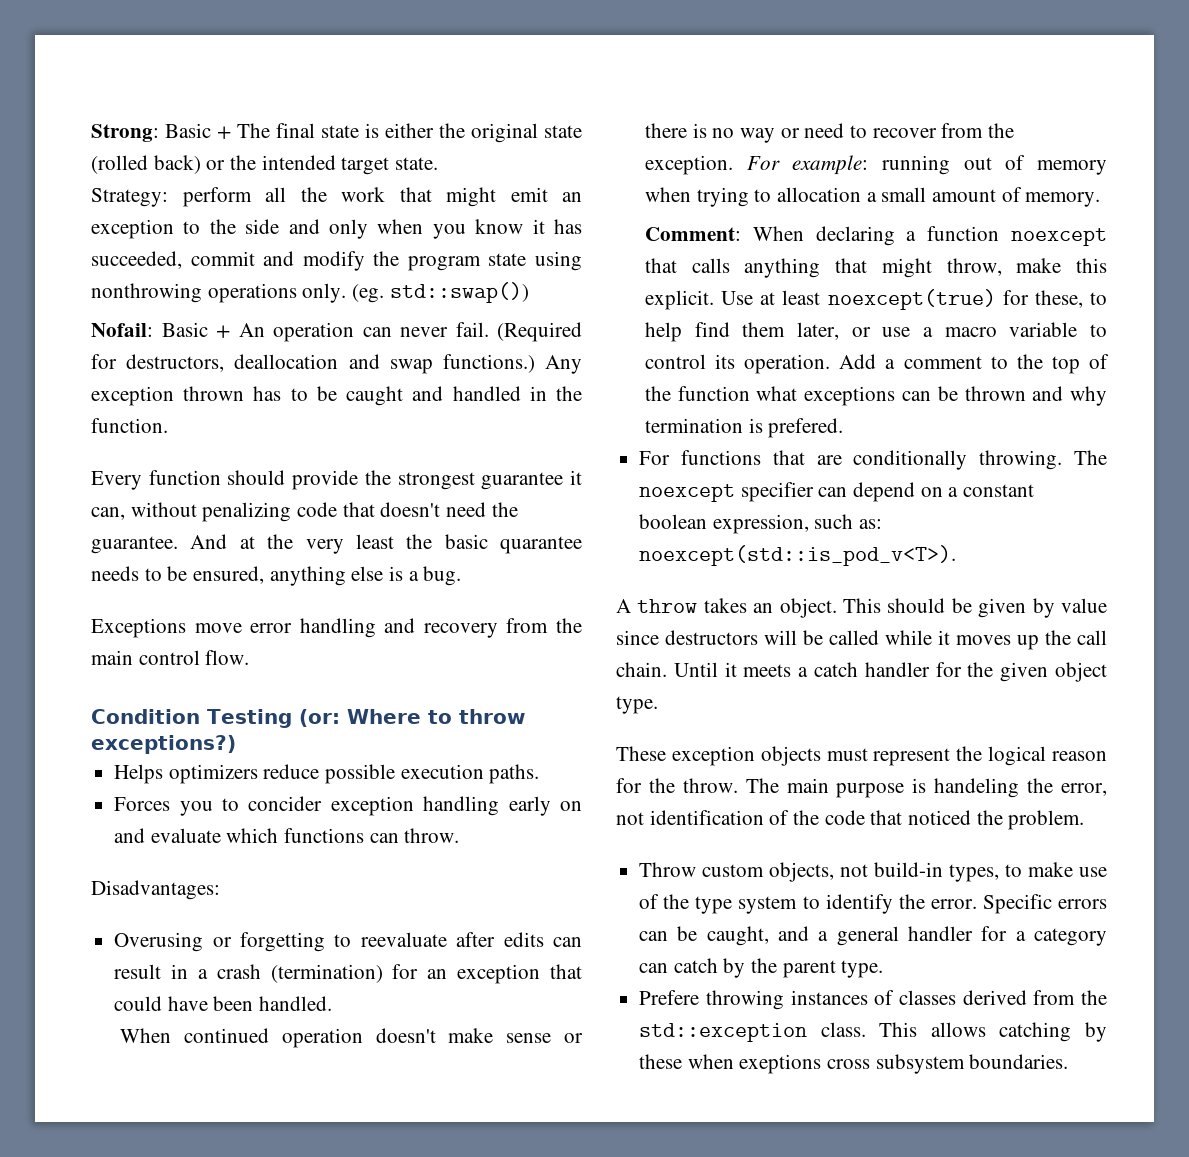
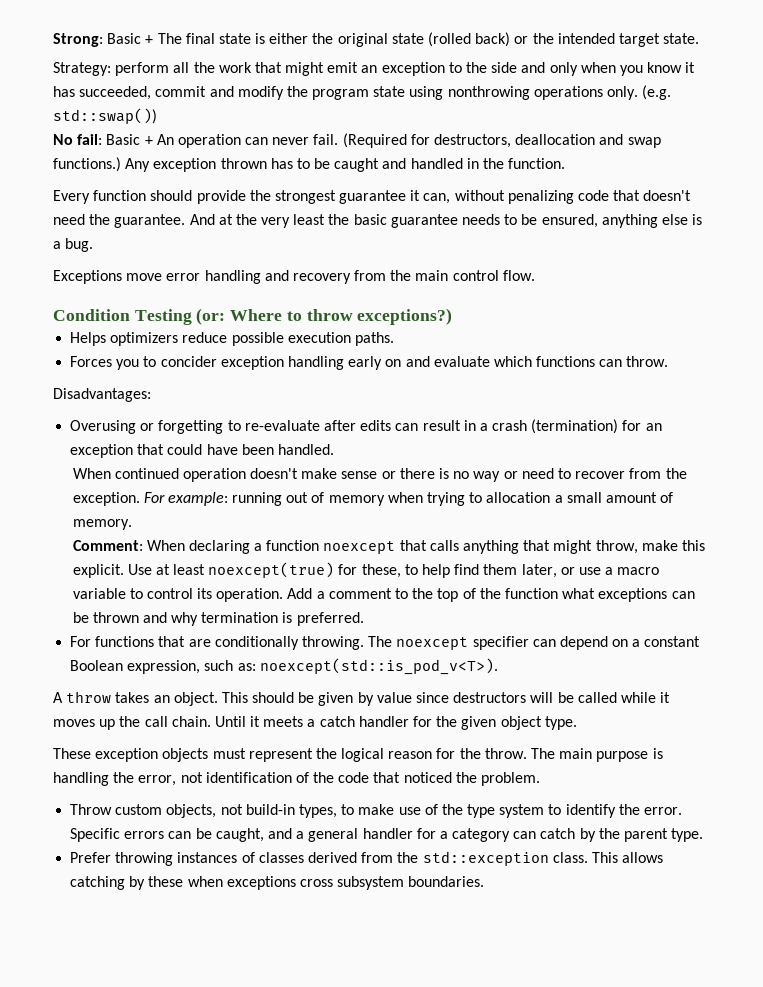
- (eg. std::swap())
+ (e.g. std::swap())
- Nofail: Basic + An operation can never fail.
+ No fail: Basic + An operation can never fail.
- And at the very least the basic quarantee needs to be ensured, anything else is a bug.
+ And at the very least the basic guarantee needs to be ensured, anything else is a bug.
- Overusing or forgetting to reevaluate after edits can result in a crash (termination) for an exception that could have been handled.
+ Overusing or forgetting to re-evaluate after edits can result in a crash (termination) for an exception that could have been handled.
- Add a comment to the top of the function what exceptions can be thrown and why termination is prefered.
+ Add a comment to the top of the function what exceptions can be thrown and why termination is preferred.
- The noexcept specifier can depend on a constant boolean expression, such as: noexcept(std::is_pod_v<T>).
+ The noexcept specifier can depend on a constant Boolean expression, such as: noexcept(std::is_pod_v<T>).
- The main purpose is handeling the error, not identification of the code that noticed the problem.
+ The main purpose is handling the error, not identification of the code that noticed the problem.
- Prefere throwing instances of classes derived from the std::exception class.
+ Prefer throwing instances of classes derived from the std::exception class.
- This allows catching by these when exeptions cross subsystem boundaries.
+ This allows catching by these when exceptions cross subsystem boundaries.

